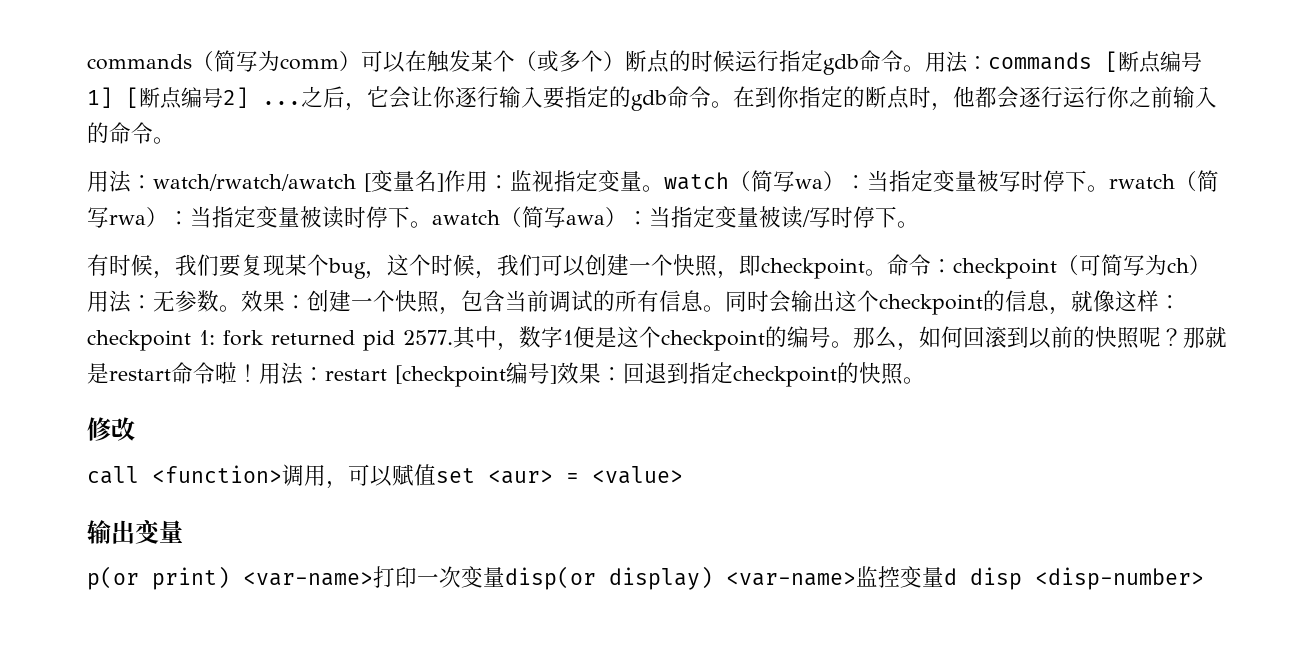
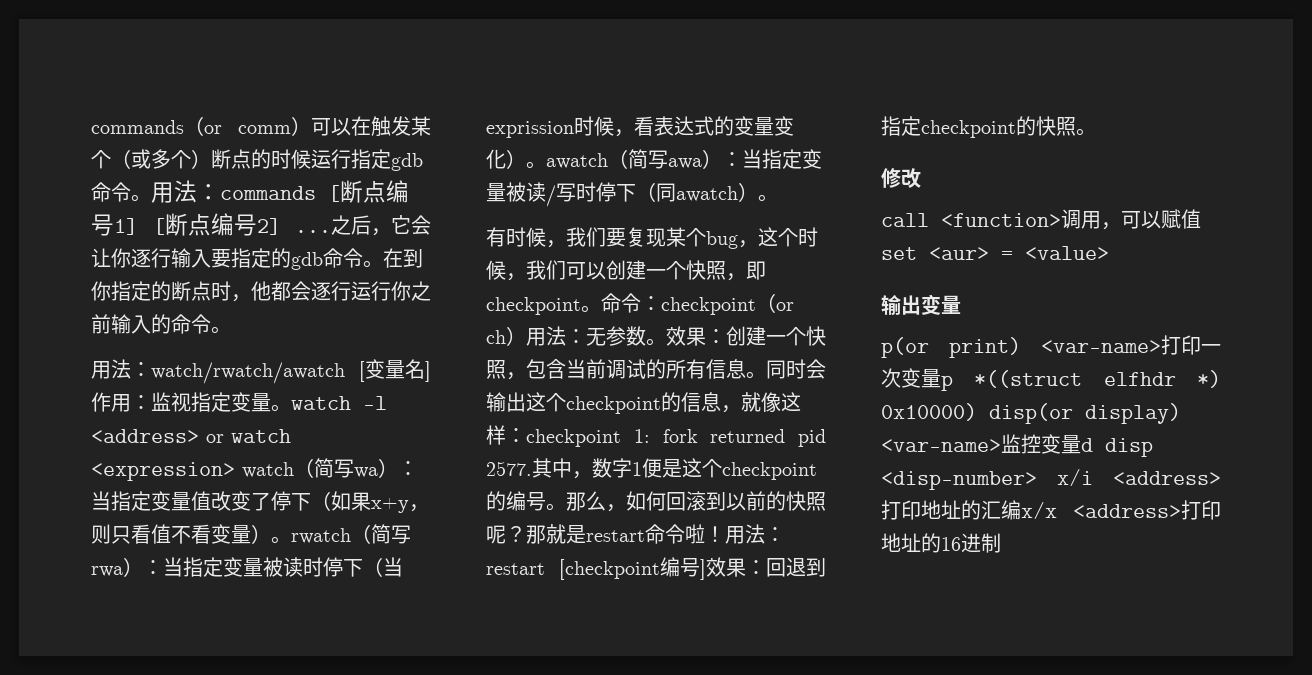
- commands（简写为comm）可以在触发某个（或多个）断点的时候运行指定gdb命令。
+ commands（or comm）可以在触发某个（或多个）断点的时候运行指定gdb命令。
- 用法：watch/rwatch/awatch [变量名]作用：监视指定变量。watch（简写wa）：当指定变量被写时停下。rwatch（简写rwa）：当指定变量被读时停下。awatch（简写awa）：当指定变量被读/写时停下。
+ 用法：watch/rwatch/awatch [变量名]作用：监视指定变量。watch -l <address> or watch <expression> watch（简写wa）：当指定变量值改变了停下（如果x+y，则只看值不看变量）。rwatch（简写rwa）：当指定变量被读时停下（当exprission时候，看表达式的变量变化）。awatch（简写awa）：当指定变量被读/写时停下（同awatch）。
- 命令：checkpoint（可简写为ch）用法：无参数。
+ 命令：checkpoint（or ch）用法：无参数。
- p(or print) <var-name>打印一次变量disp(or display) <var-name>监控变量d disp <disp-number>
+ p(or print) <var-name>打印一次变量p *((struct elfhdr *) 0x10000) disp(or display) <var-name>监控变量d disp <disp-number> x/i <address>打印地址的汇编x/x <address>打印地址的16进制

